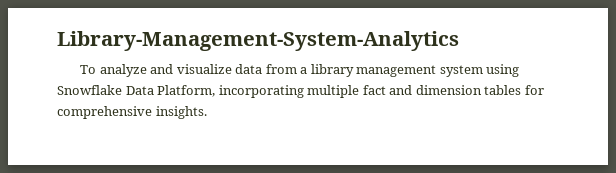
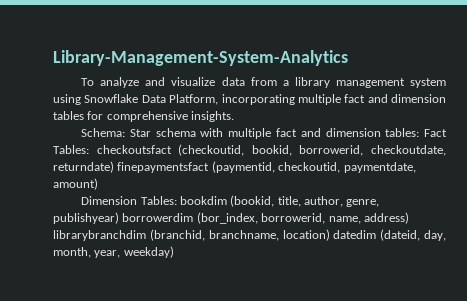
+ Schema: Star schema with multiple fact and dimension tables: Fact Tables: checkoutsfact (checkoutid, bookid, borrowerid, checkoutdate, returndate) finepaymentsfact (paymentid, checkoutid, paymentdate, amount)
+ Dimension Tables: bookdim (bookid, title, author, genre, publishyear) borrowerdim (bor_index, borrowerid, name, address) librarybranchdim (branchid, branchname, location) datedim (dateid, day, month, year, weekday)

